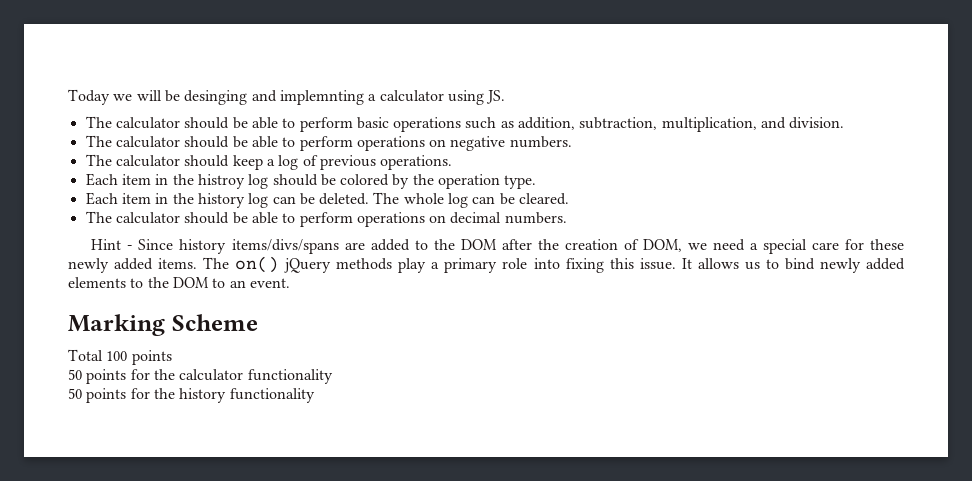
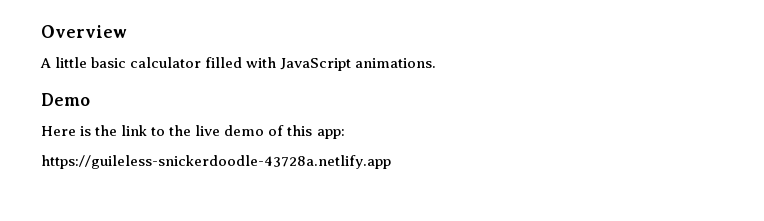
- Today we will be desinging and implemnting a calculator using JS.
- The calculator should be able to perform basic operations such as addition, subtraction, multiplication, and division.
- The calculator should be able to perform operations on negative numbers.
- The calculator should keep a log of previous operations.
- Each item in the histroy log should be colored by the operation type.
- Each item in the history log can be deleted. The whole log can be cleared.
- The calculator should be able to perform operations on decimal numbers.
- Hint - Since history items/divs/spans are added to the DOM after the creation of DOM, we need a special care for these newly added items. The on() jQuery methods play a primary role into fixing this issue. It allows us to bind newly added elements to the DOM to an event.
- Marking Scheme
- Total 100 points
- 50 points for the calculator functionality
- 50 points for the history functionality
+ Overview
+ A little basic calculator filled with JavaScript animations.
+ Demo
+ Here is the link to the live demo of this app:
+ https://guileless-snickerdoodle-43728a.netlify.app

